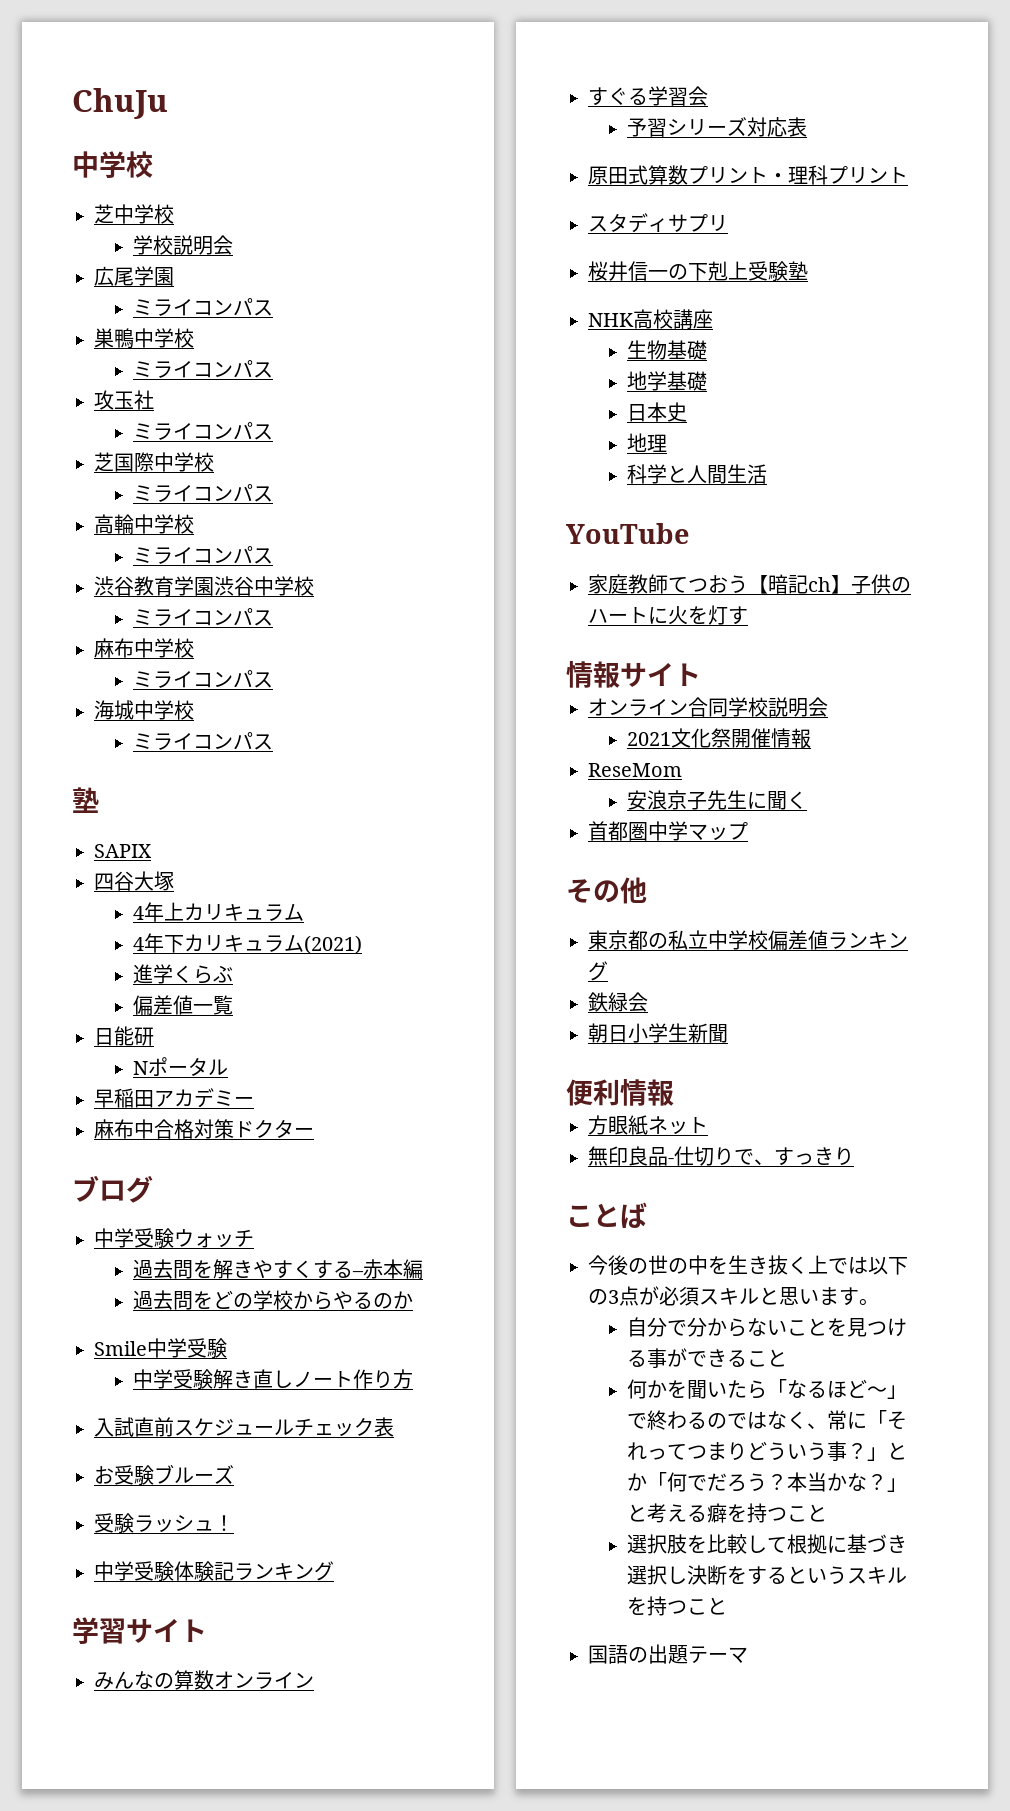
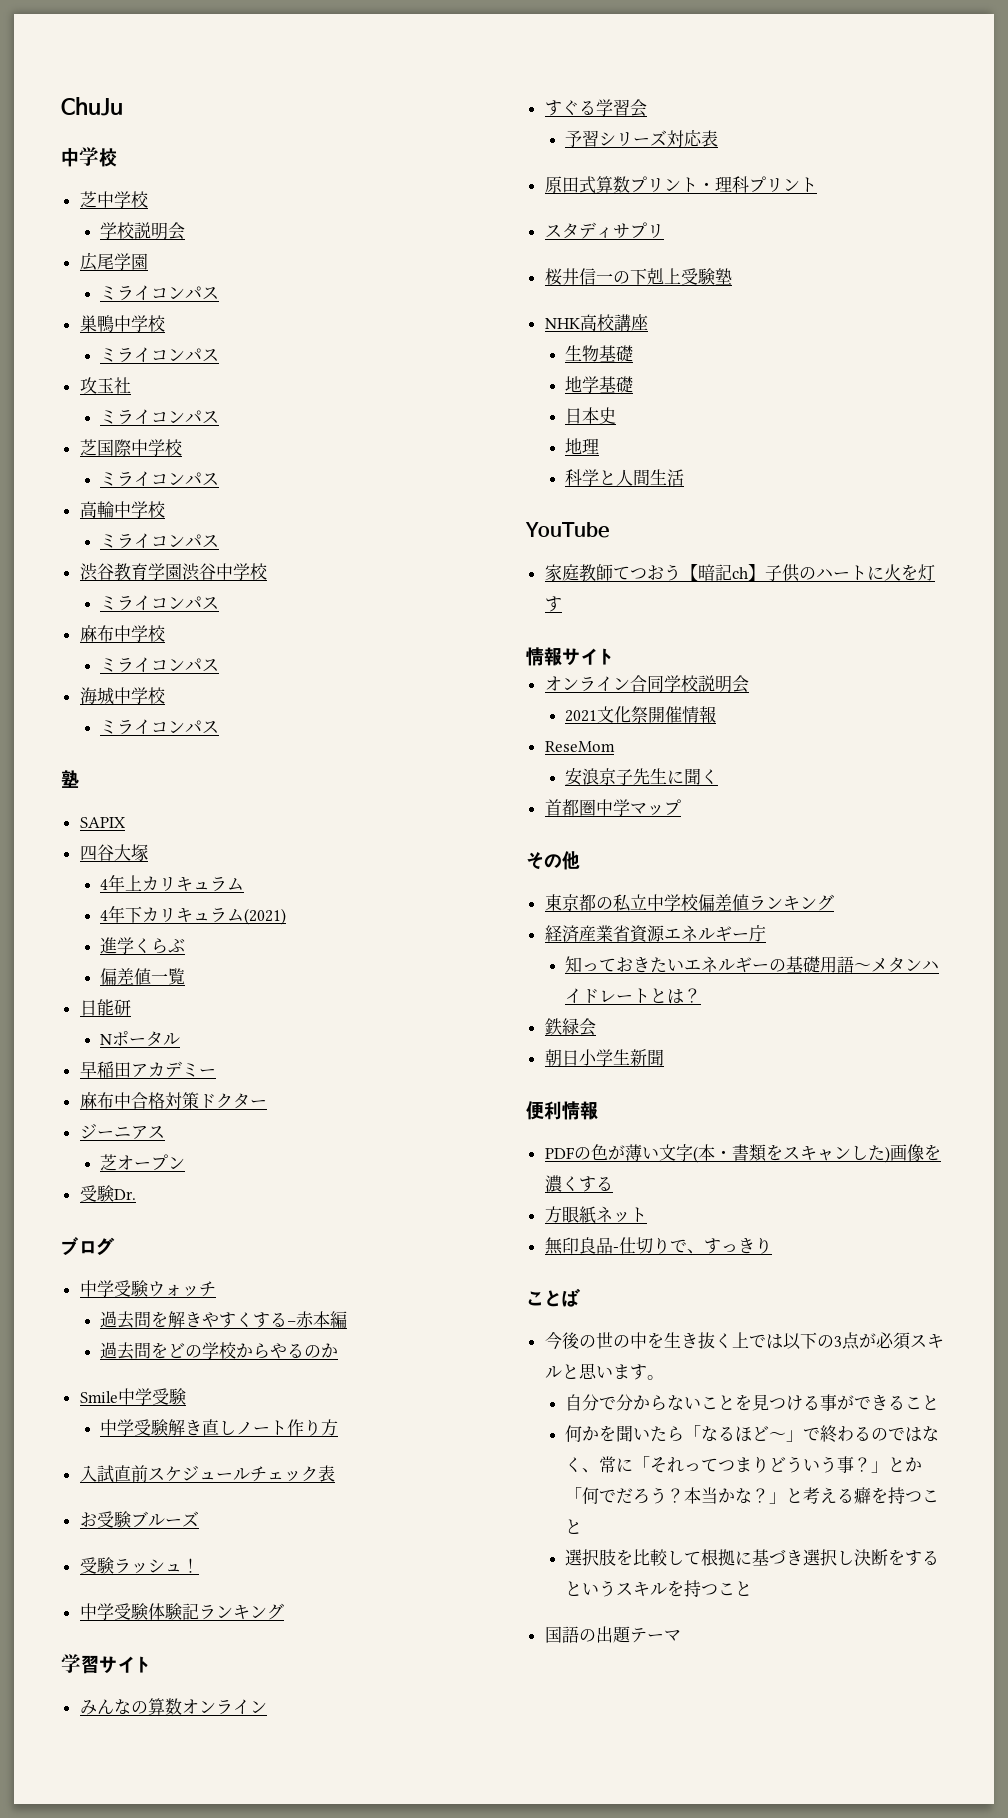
+ ジーニアス
+ 芝オープン
+ 受験Dr.
+ 経済産業省資源エネルギー庁
+ 知っておきたいエネルギーの基礎用語～メタンハイドレートとは？
+ PDFの色が薄い文字(本・書類をスキャンした)画像を濃くする

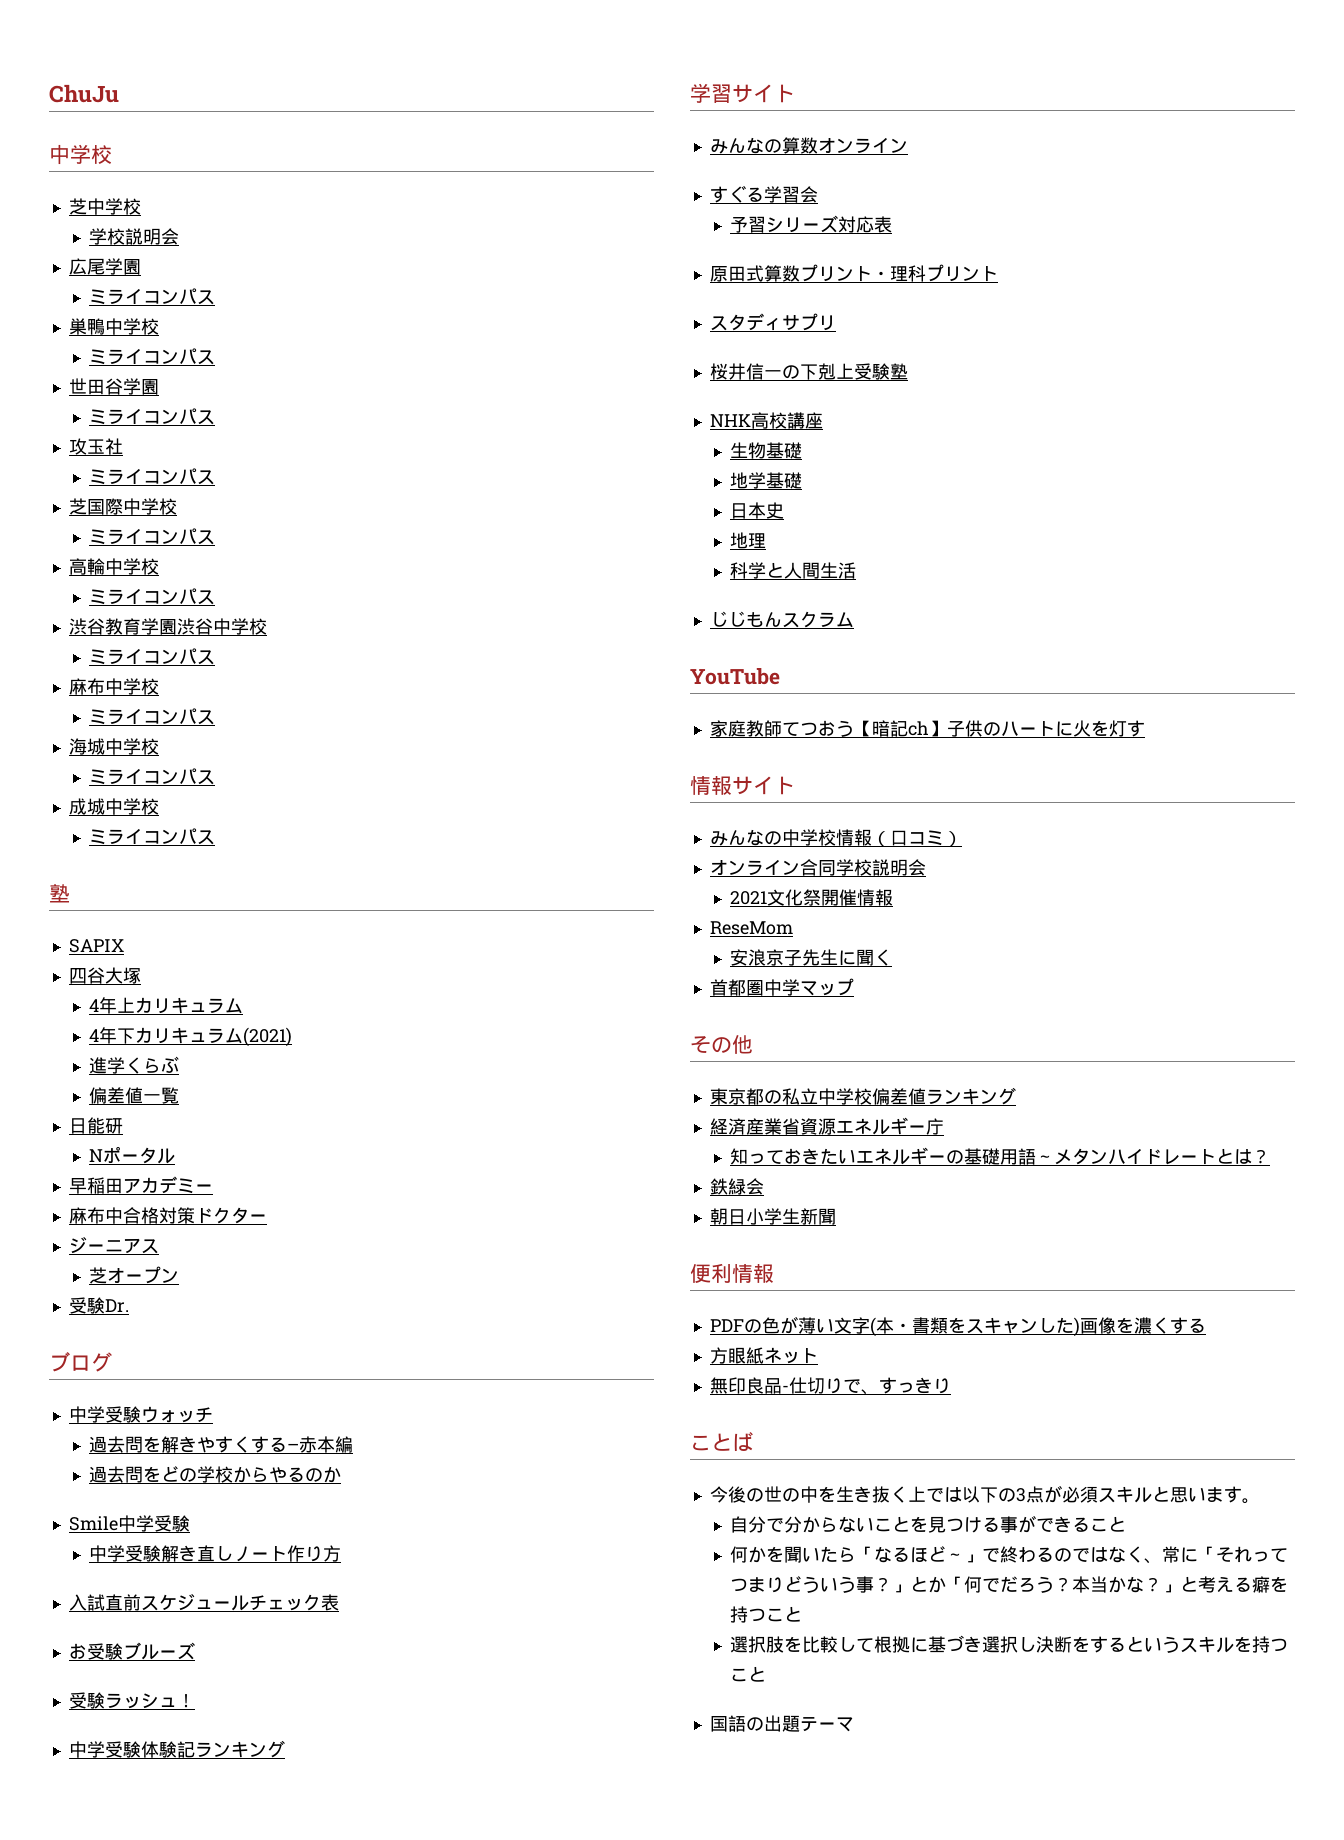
+ 世田谷学園
+ ミライコンパス
+ 成城中学校
+ ミライコンパス
+ じじもんスクラム
+ みんなの中学校情報（口コミ）

